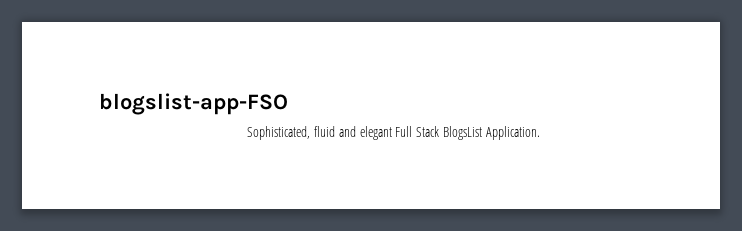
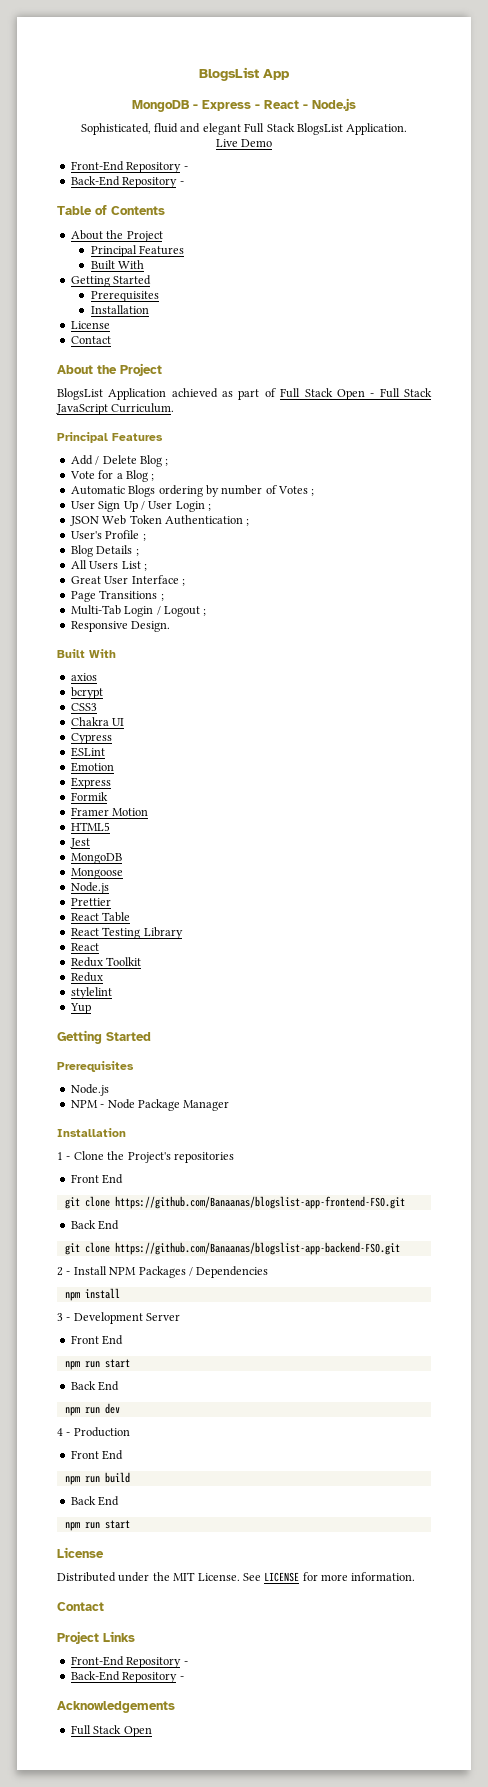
- blogslist-app-FSO
+ BlogsList App
+ MongoDB - Express - React - Node.js
+ Live Demo
+ Front-End Repository -
+ Back-End Repository -
+ Table of Contents
+ About the Project
+ Principal Features
+ Built With
+ Getting Started
+ Prerequisites
+ Installation
+ License
+ Contact
+ About the Project
+ BlogsList Application achieved as part of Full Stack Open - Full Stack JavaScript Curriculum.
+ Principal Features
+ Add / Delete Blog ;
+ Vote for a Blog ;
+ Automatic Blogs ordering by number of Votes ;
+ User Sign Up / User Login ;
+ JSON Web Token Authentication ;
+ User's Profile ;
+ Blog Details ;
+ All Users List ;
+ Great User Interface ;
+ Page Transitions ;
+ Multi-Tab Login / Logout ;
+ Responsive Design.
+ Built With
+ axios
+ bcrypt
+ CSS3
+ Chakra UI
+ Cypress
+ ESLint
+ Emotion
+ Express
+ Formik
+ Framer Motion
+ HTML5
+ Jest
+ MongoDB
+ Mongoose
+ Node.js
+ Prettier
+ React Table
+ React Testing Library
+ React
+ Redux Toolkit
+ Redux
+ stylelint
+ Yup
+ Getting Started
+ Prerequisites
+ Node.js
+ NPM - Node Package Manager
+ Installation
+ 1 - Clone the Project's repositories
+ Front End
+ git clone https://github.com/Banaanas/blogslist-app-frontend-FSO.git
+ Back End
+ git clone https://github.com/Banaanas/blogslist-app-backend-FSO.git
+ 2 - Install NPM Packages / Dependencies
+ npm install
+ 3 - Development Server
+ Front End
+ npm run start
+ Back End
+ npm run dev
+ 4 - Production
+ Front End
+ npm run build
+ Back End
+ npm run start
+ License
+ Distributed under the MIT License. See LICENSE for more information.
+ Contact
+ Project Links
+ Front-End Repository -
+ Back-End Repository -
+ Acknowledgements
+ Full Stack Open

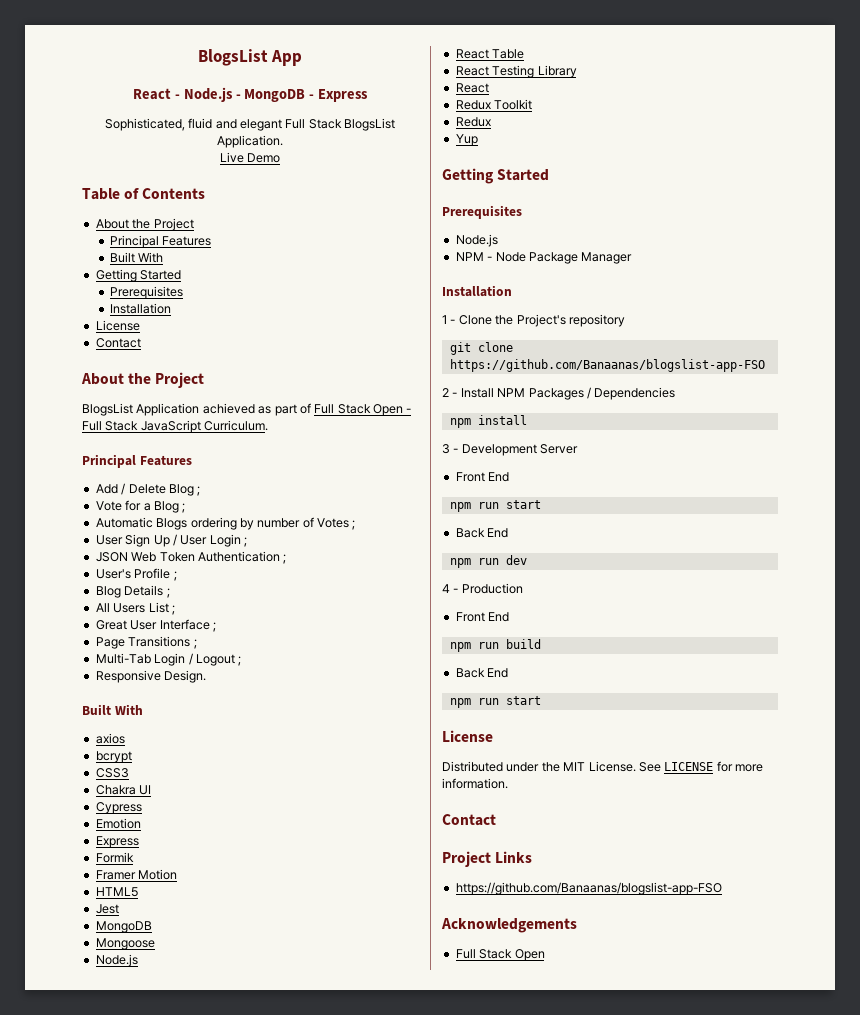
- MongoDB - Express - React - Node.js
+ React - Node.js - MongoDB - Express
  Live Demo
- Front-End Repository -
- Back-End Repository -
- ESLint
- Prettier
- stylelint
- 1 - Clone the Project's repositories
- Front End
- git clone https://github.com/Banaanas/blogslist-app-frontend-FSO.git
- Back End
- git clone https://github.com/Banaanas/blogslist-app-backend-FSO.git
+ 1 - Clone the Project's repository
+ git clone https://github.com/Banaanas/blogslist-app-FSO
  Project Links
- Front-End Repository -
- Back-End Repository -
+ https://github.com/Banaanas/blogslist-app-FSO

